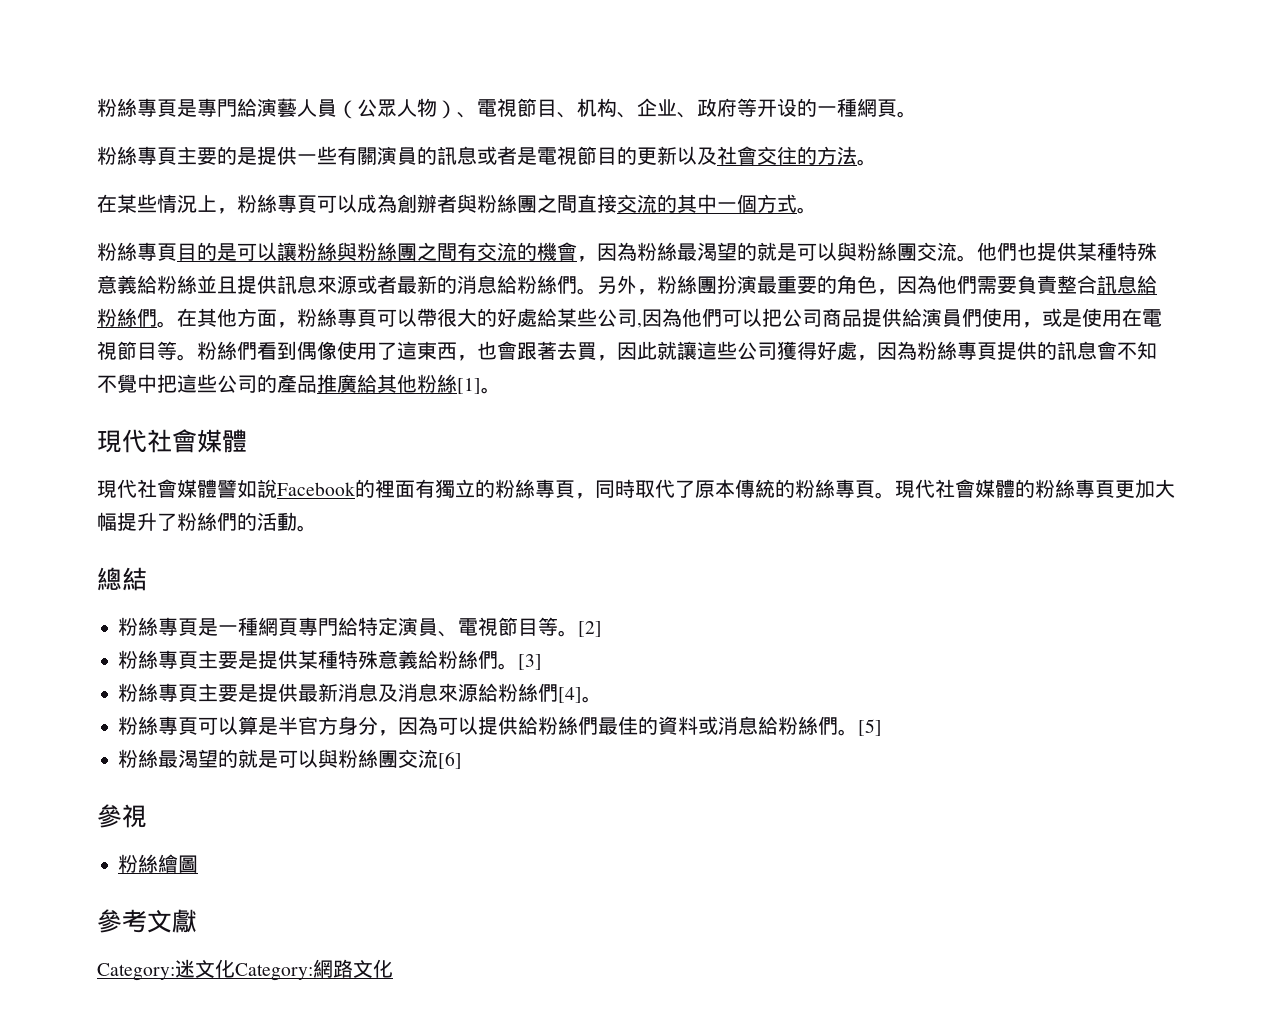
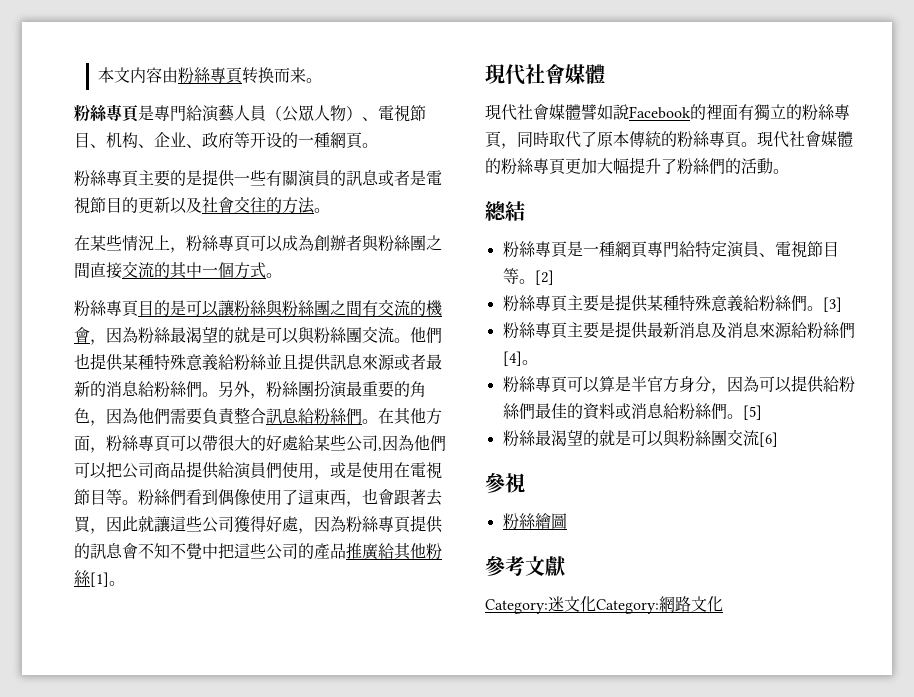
+ 本文内容由粉絲專頁转换而来。

